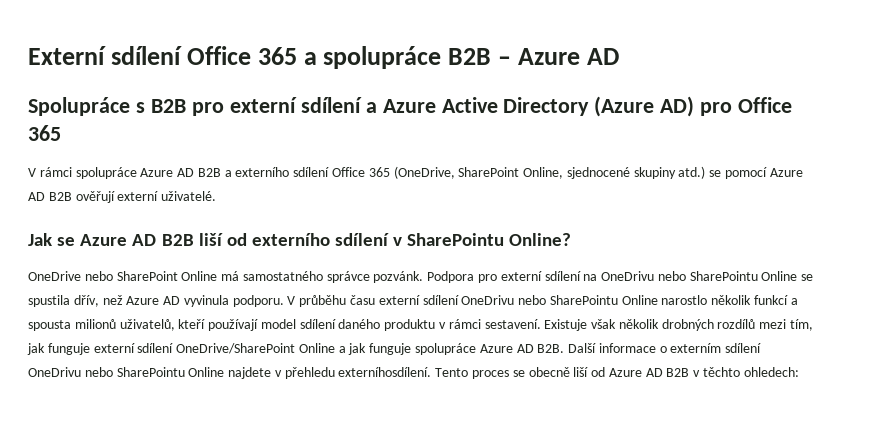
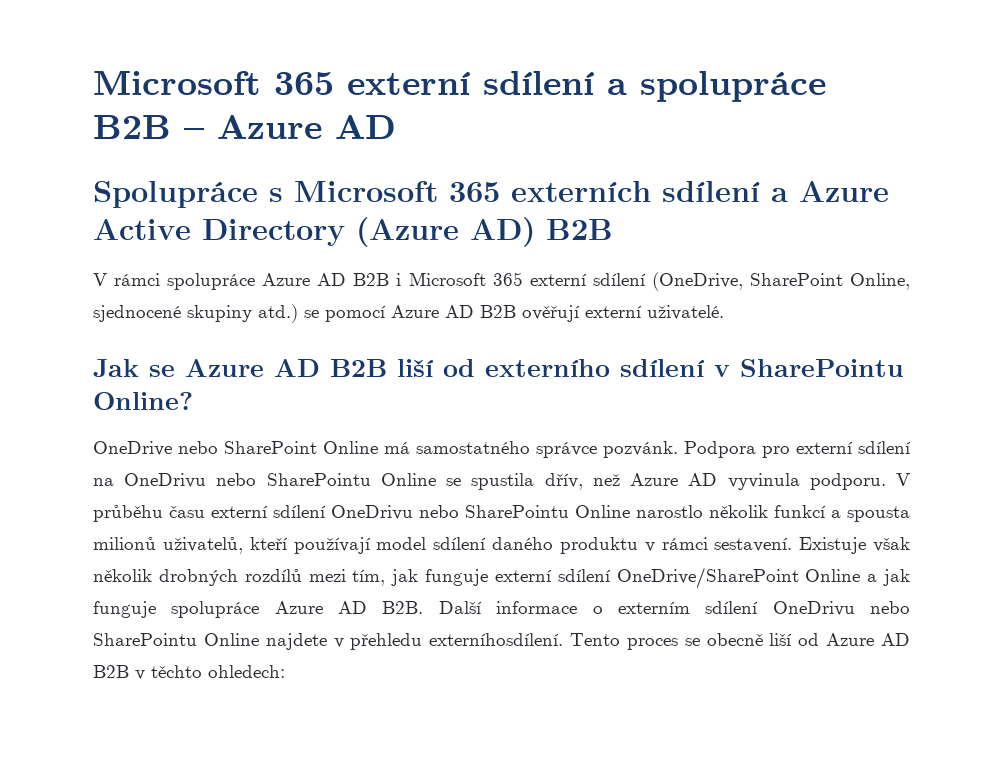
- Externí sdílení Office 365 a spolupráce B2B – Azure AD
+ Microsoft 365 externí sdílení a spolupráce B2B – Azure AD
- Spolupráce s B2B pro externí sdílení a Azure Active Directory (Azure AD) pro Office 365
+ Spolupráce s Microsoft 365 externích sdílení a Azure Active Directory (Azure AD) B2B
- V rámci spolupráce Azure AD B2B a externího sdílení Office 365 (OneDrive, SharePoint Online, sjednocené skupiny atd.) se pomocí Azure AD B2B ověřují externí uživatelé.
+ V rámci spolupráce Azure AD B2B i Microsoft 365 externí sdílení (OneDrive, SharePoint Online, sjednocené skupiny atd.) se pomocí Azure AD B2B ověřují externí uživatelé.

